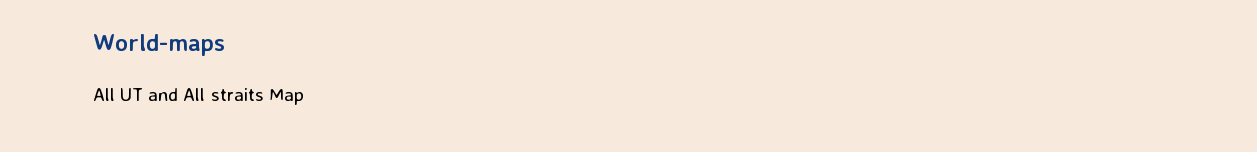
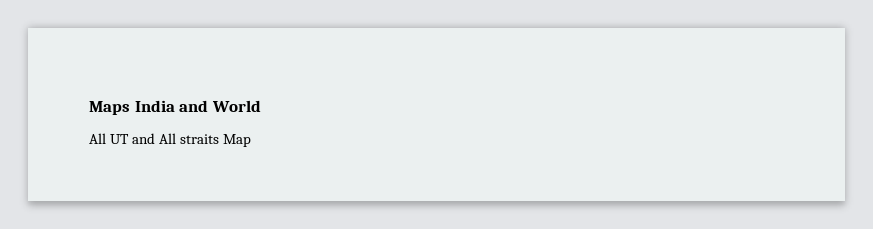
- World-maps
+ Maps India and World

